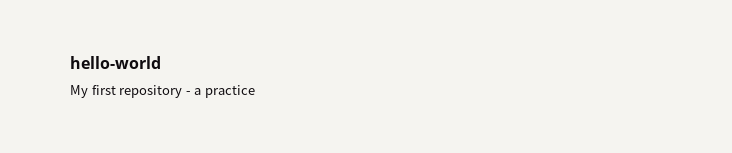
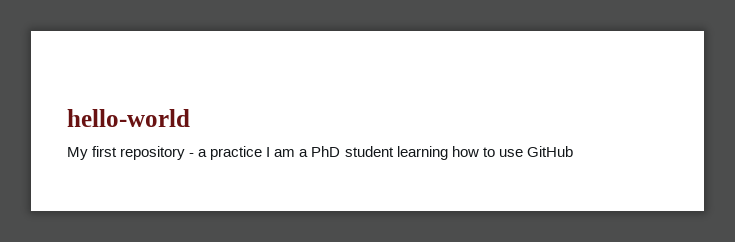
- My first repository - a practice
+ My first repository - a practice I am a PhD student learning how to use GitHub

